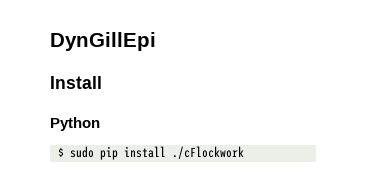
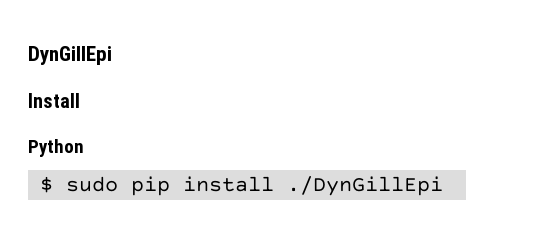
- $ sudo pip install ./cFlockwork
+ $ sudo pip install ./DynGillEpi

